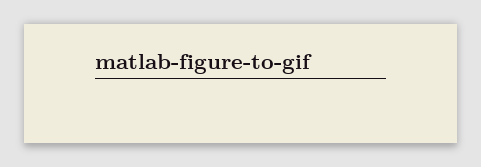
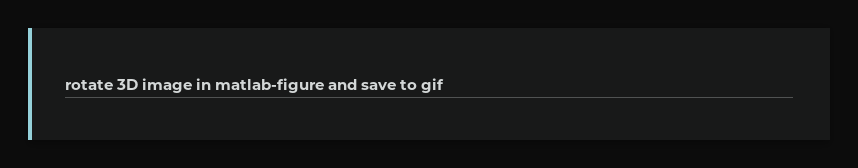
- matlab-figure-to-gif
+ rotate 3D image in matlab-figure and save to gif

